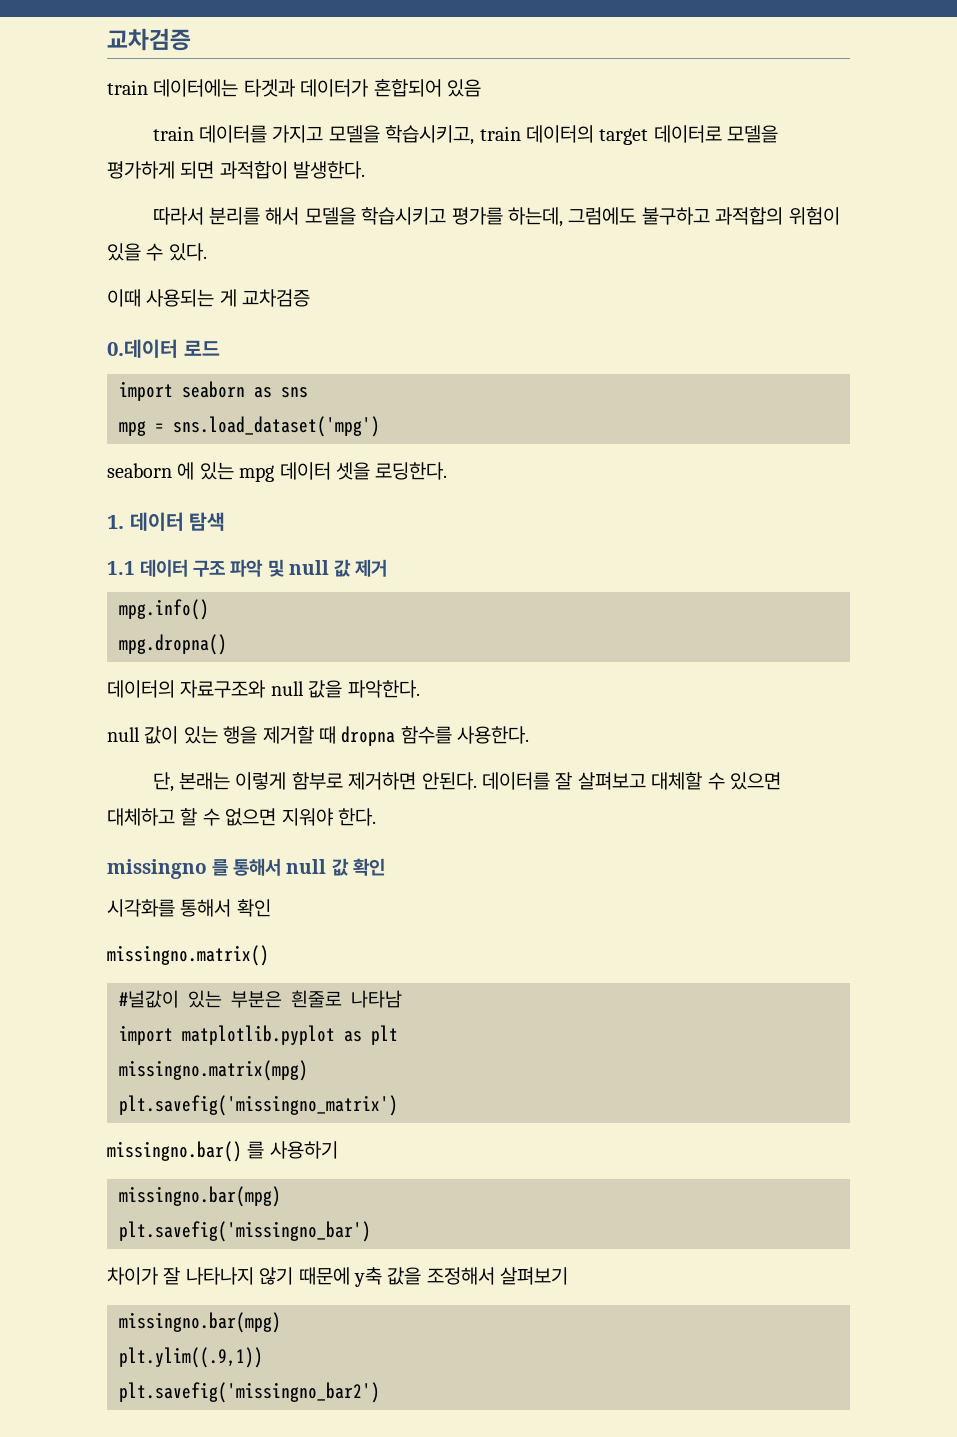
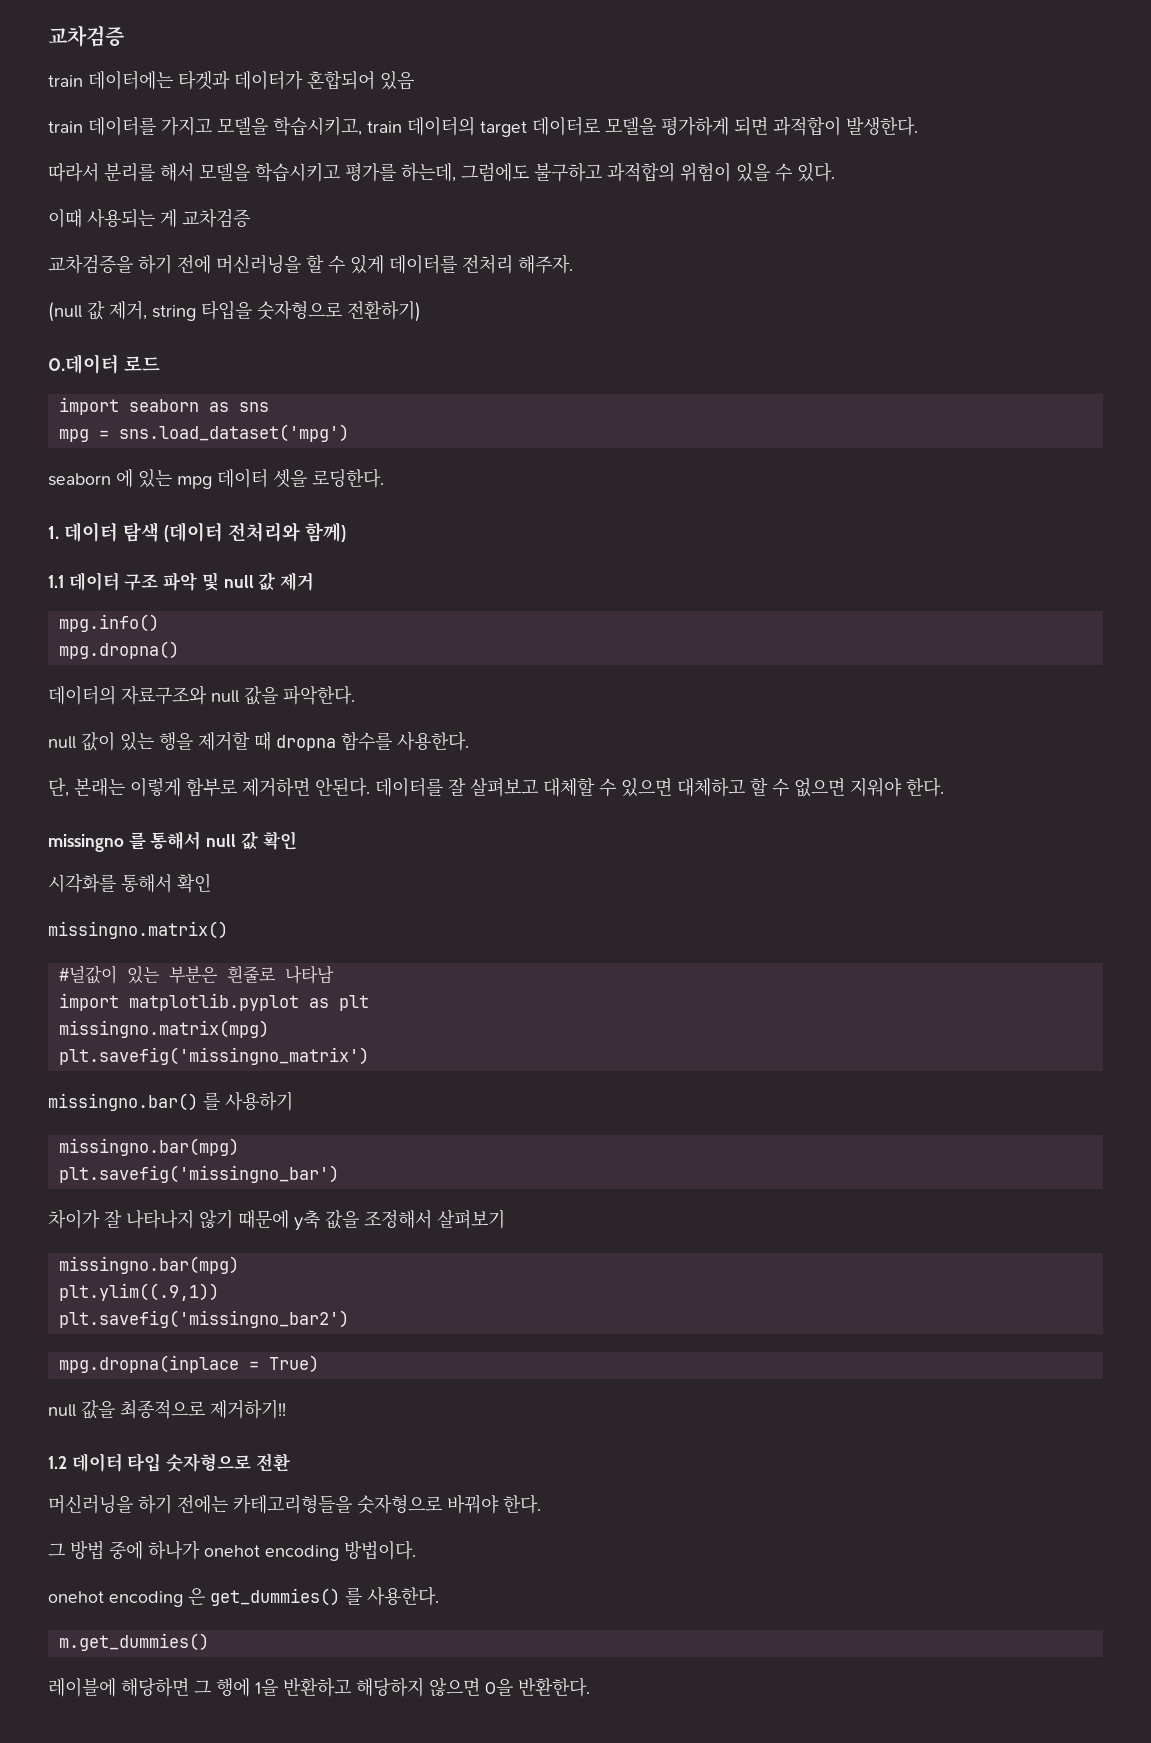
+ 교차검증을 하기 전에 머신러닝을 할 수 있게 데이터를 전처리 해주자.
+ (null 값 제거, string 타입을 숫자형으로 전환하기)
- 1. 데이터 탐색
+ 1. 데이터 탐색 (데이터 전처리와 함께)
+ mpg.dropna(inplace = True)
+ null 값을 최종적으로 제거하기!!
+ 1.2 데이터 타입 숫자형으로 전환
+ 머신러닝을 하기 전에는 카테고리형들을 숫자형으로 바꿔야 한다.
+ 그 방법 중에 하나가 onehot encoding 방법이다.
+ onehot encoding 은 get_dummies() 를 사용한다.
+ m.get_dummies()
+ 레이블에 해당하면 그 행에 1을 반환하고 해당하지 않으면 0을 반환한다.

